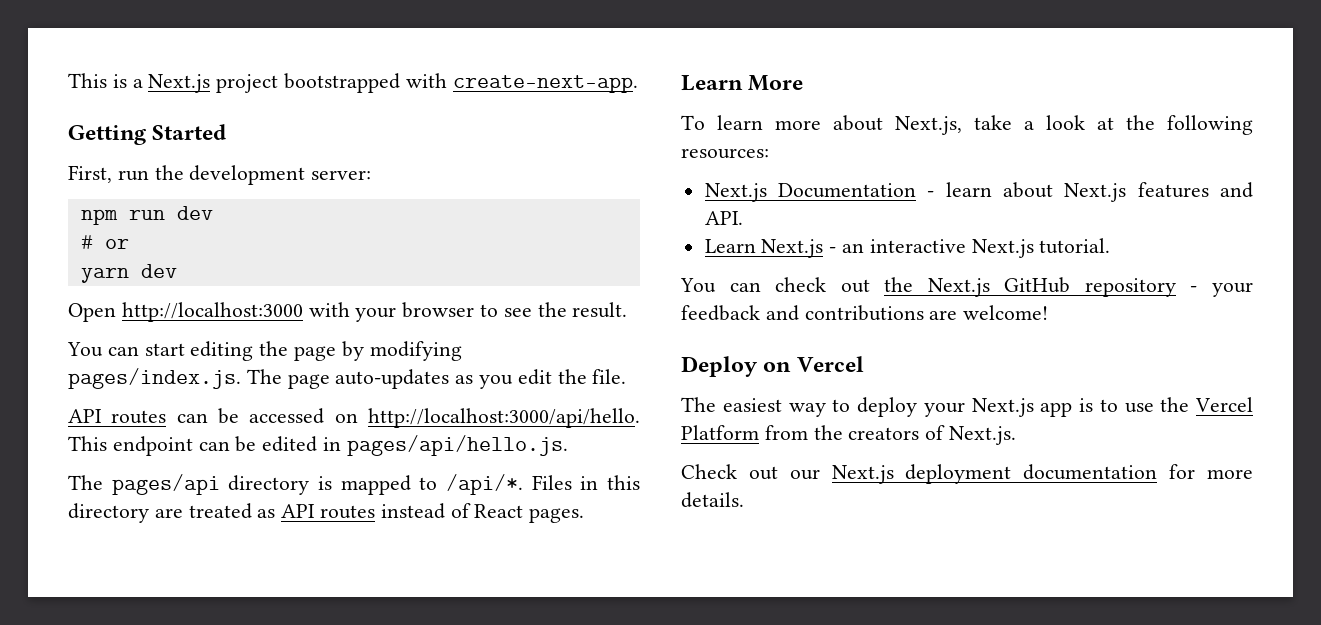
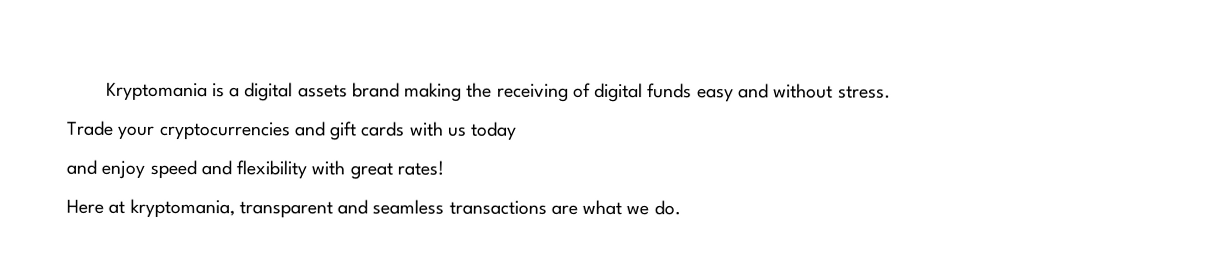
- This is a Next.js project bootstrapped with create-next-app.
- Getting Started
- First, run the development server:
- npm run dev
- # or
- yarn dev
- Open http://localhost:3000 with your browser to see the result.
- You can start editing the page by modifying pages/index.js. The page auto-updates as you edit the file.
- API routes can be accessed on http://localhost:3000/api/hello. This endpoint can be edited in pages/api/hello.js.
- The pages/api directory is mapped to /api/*. Files in this directory are treated as API routes instead of React pages.
- Learn More
- To learn more about Next.js, take a look at the following resources:
- Next.js Documentation - learn about Next.js features and API.
- Learn Next.js - an interactive Next.js tutorial.
- You can check out the Next.js GitHub repository - your feedback and contributions are welcome!
- Deploy on Vercel
- The easiest way to deploy your Next.js app is to use the Vercel Platform from the creators of Next.js.
- Check out our Next.js deployment documentation for more details.
+ Kryptomania is a digital assets brand making the receiving of digital funds easy and without stress.
+ Trade your cryptocurrencies and gift cards with us today
+ and enjoy speed and flexibility with great rates!
+ Here at kryptomania, transparent and seamless transactions are what we do.

